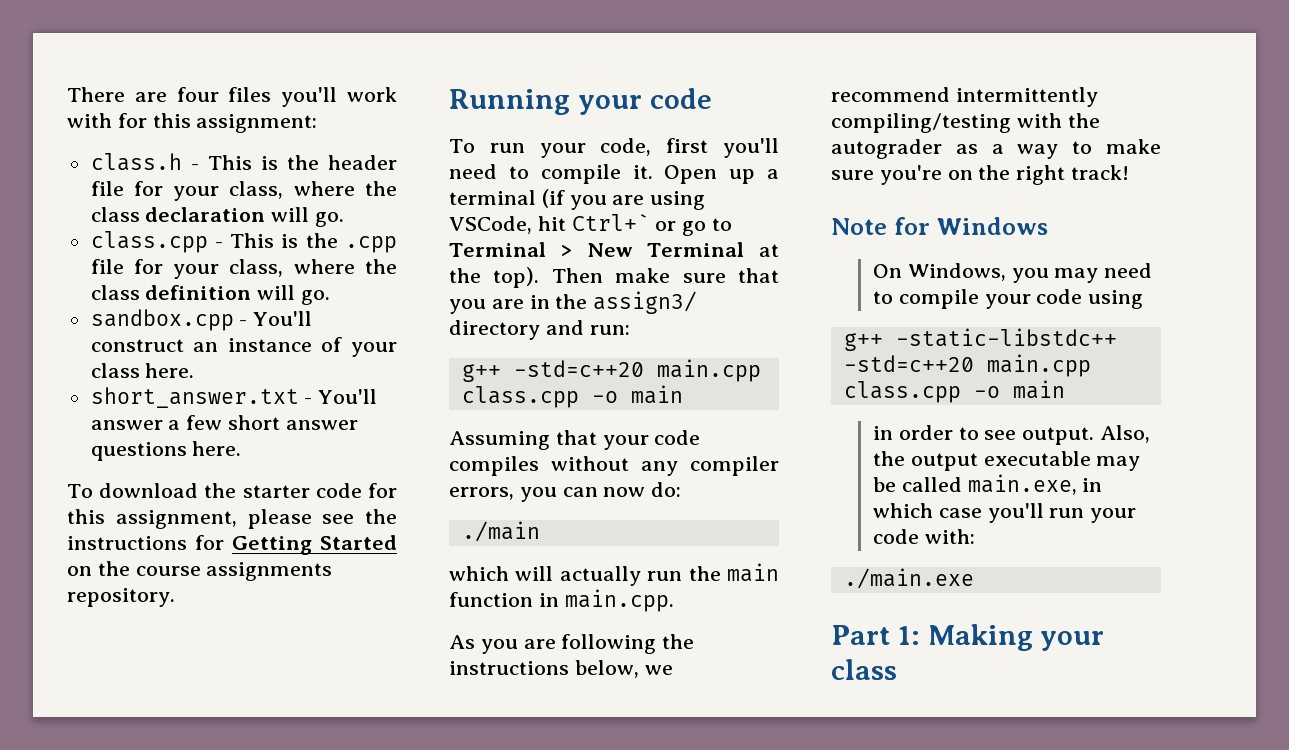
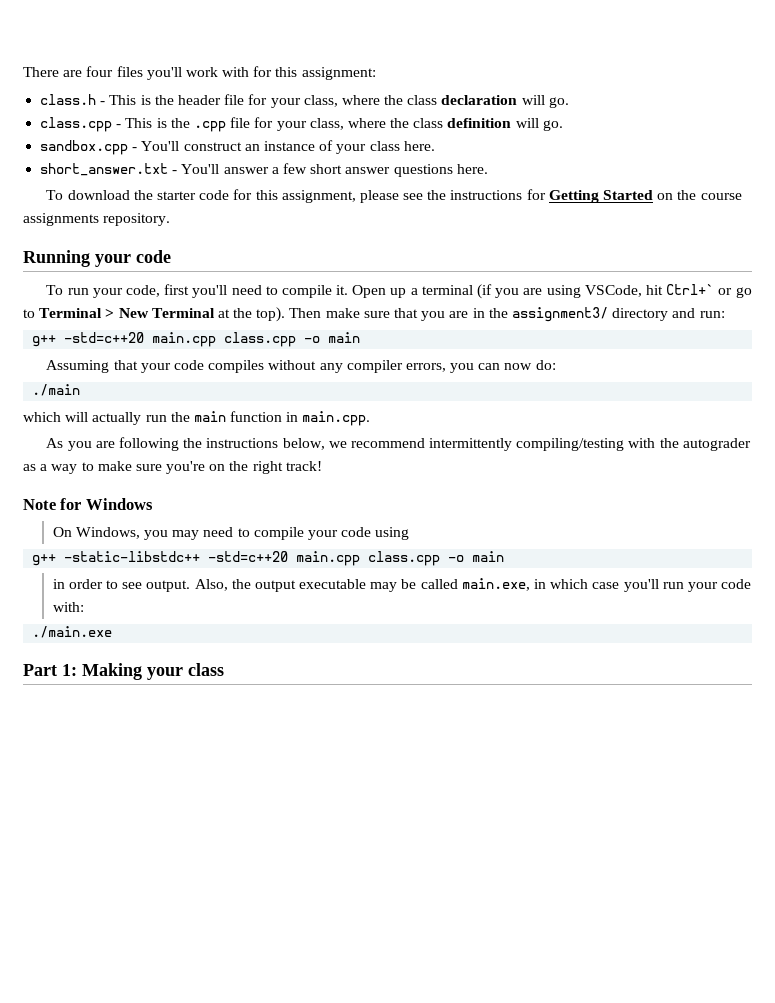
- Then make sure that you are in the assign3/ directory and run:
+ Then make sure that you are in the assignment3/ directory and run:

